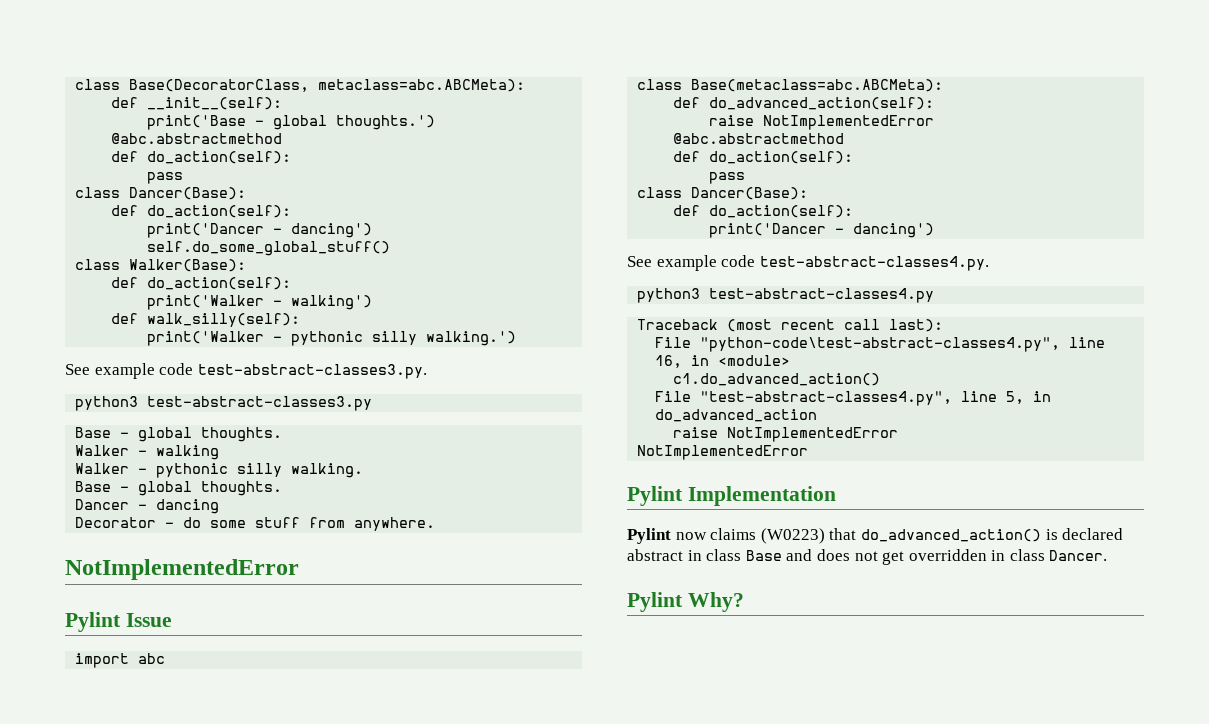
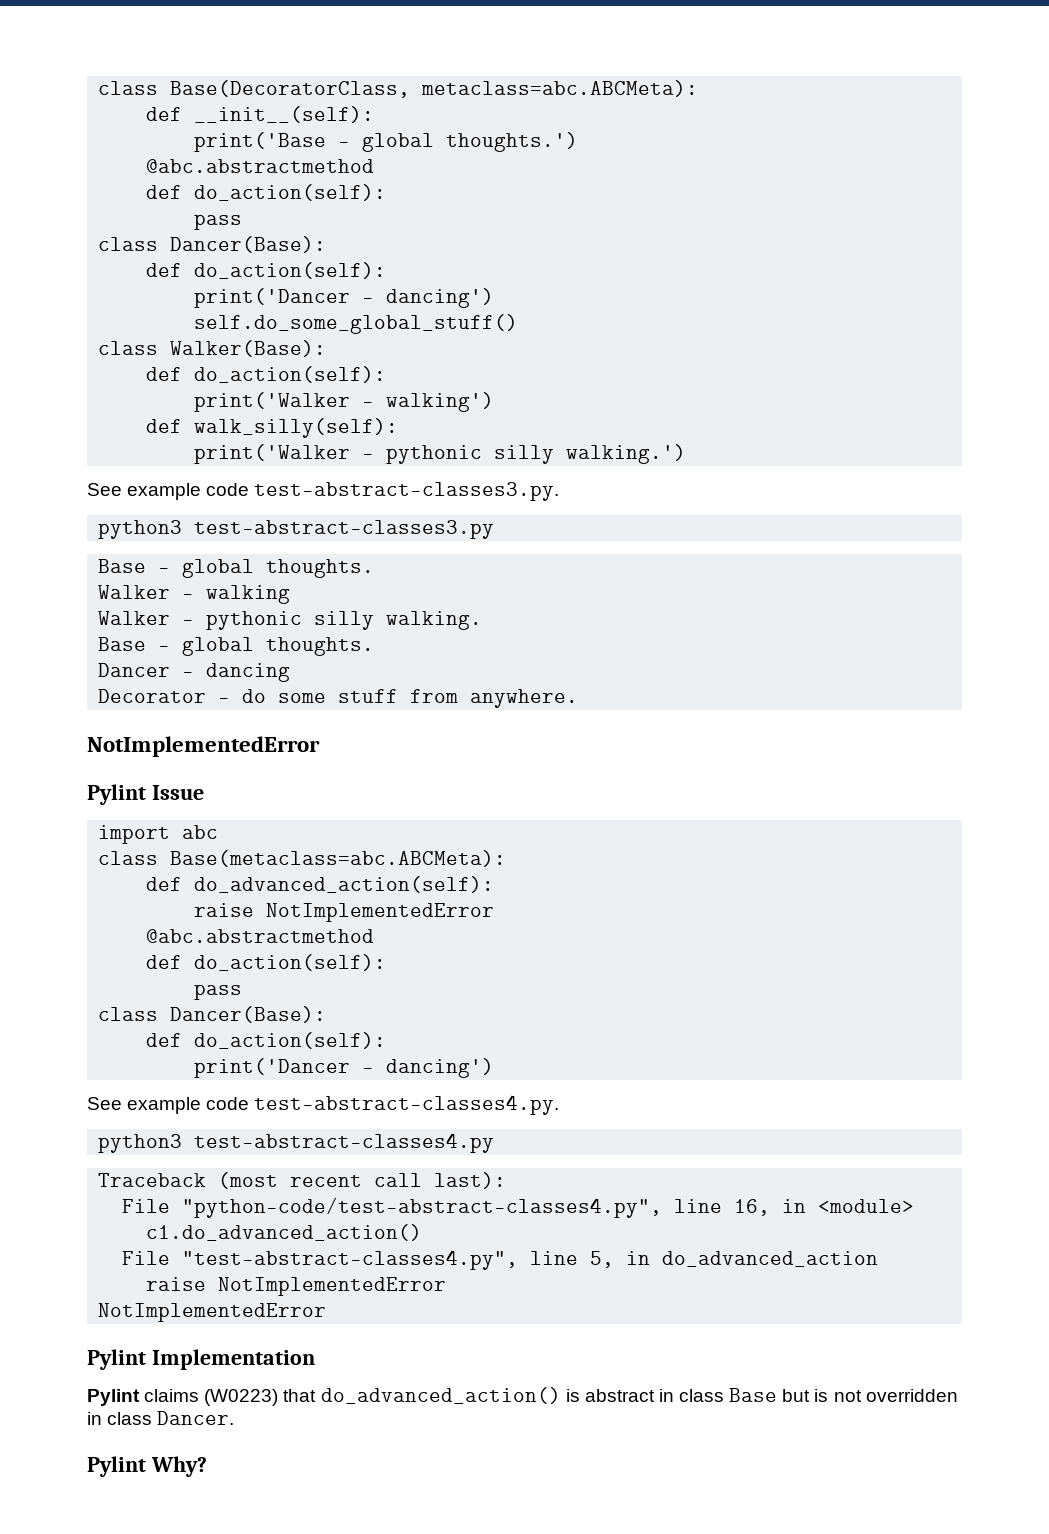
- File "python-code\test-abstract-classes4.py", line 16, in <module>
+ File "python-code/test-abstract-classes4.py", line 16, in <module>
- Pylint now claims (W0223) that do_advanced_action() is declared abstract in class Base and does not get overridden in class Dancer.
+ Pylint claims (W0223) that do_advanced_action() is abstract in class Base but is not overridden in class Dancer.

